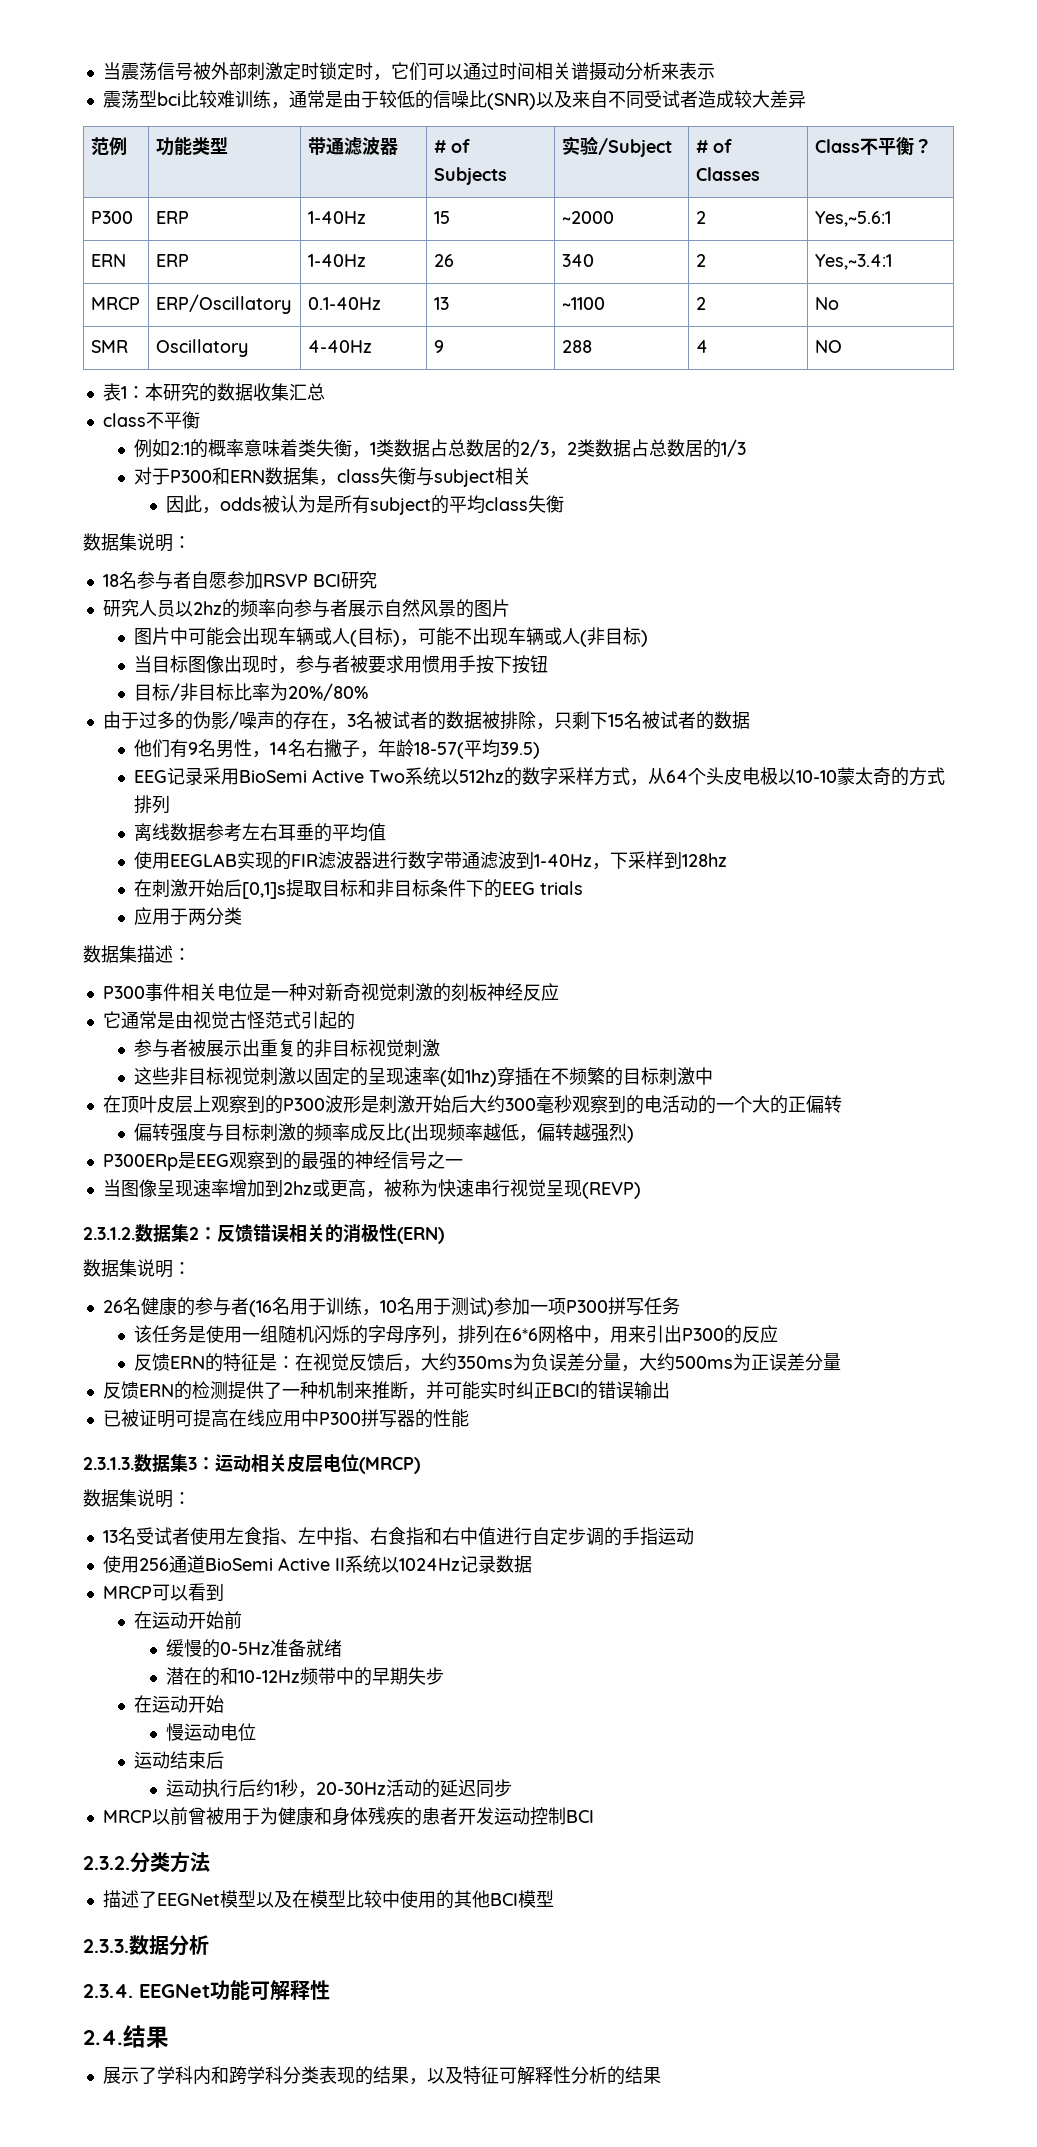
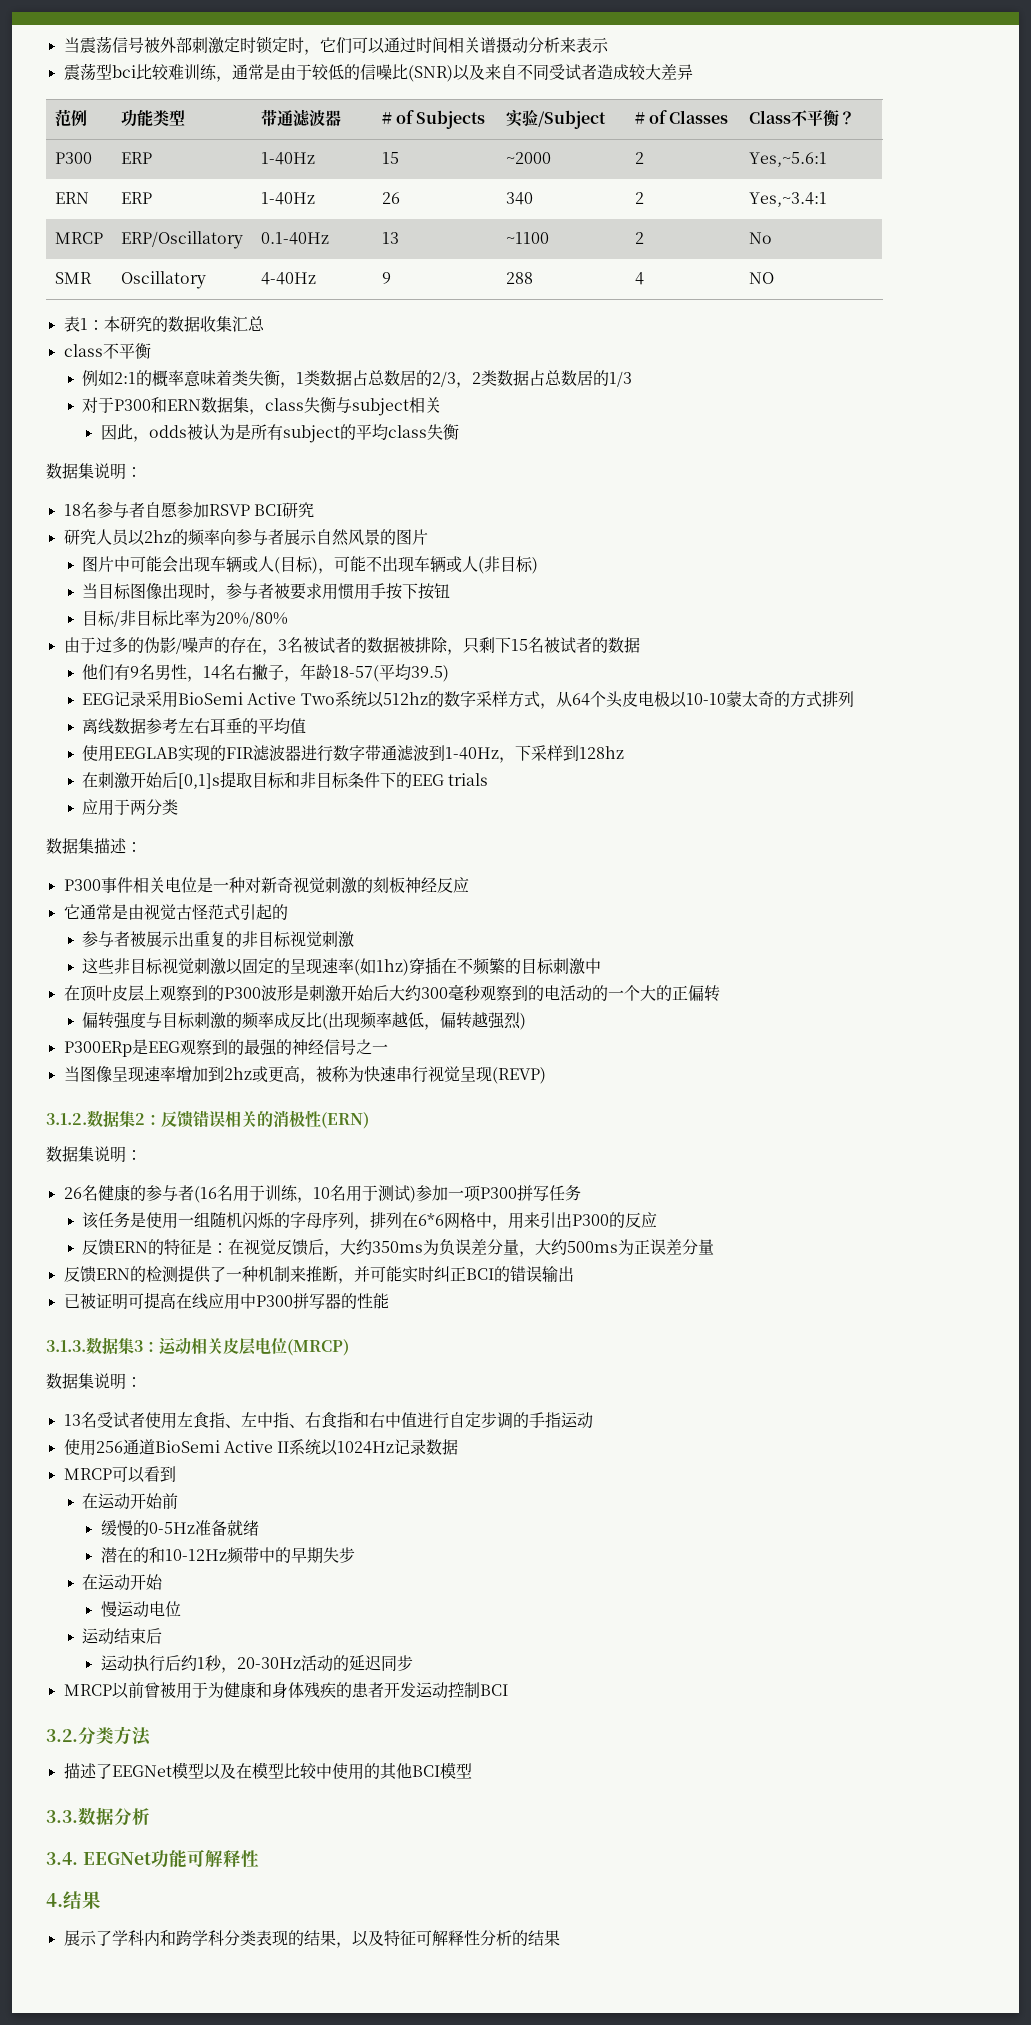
- 2.3.1.2.数据集2：反馈错误相关的消极性(ERN)
+ 3.1.2.数据集2：反馈错误相关的消极性(ERN)
- 2.3.1.3.数据集3：运动相关皮层电位(MRCP)
+ 3.1.3.数据集3：运动相关皮层电位(MRCP)
- 2.3.2.分类方法
+ 3.2.分类方法
- 2.3.3.数据分析
+ 3.3.数据分析
- 2.3.4. EEGNet功能可解释性
+ 3.4. EEGNet功能可解释性
- 2.4.结果
+ 4.结果

